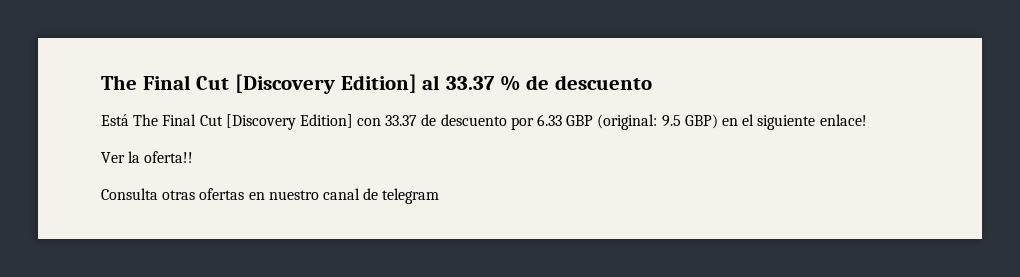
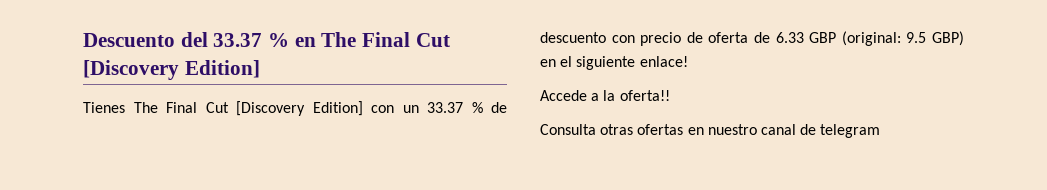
- The Final Cut [Discovery Edition] al 33.37 % de descuento
- Está The Final Cut [Discovery Edition] con 33.37 de descuento por 6.33 GBP (original: 9.5 GBP) en el siguiente enlace!
+ Descuento del 33.37 % en The Final Cut [Discovery Edition]
+ Tienes The Final Cut [Discovery Edition] con un 33.37 % de descuento con precio de oferta de 6.33 GBP (original: 9.5 GBP) en el siguiente enlace!
- Ver la oferta!!
+ Accede a la oferta!!

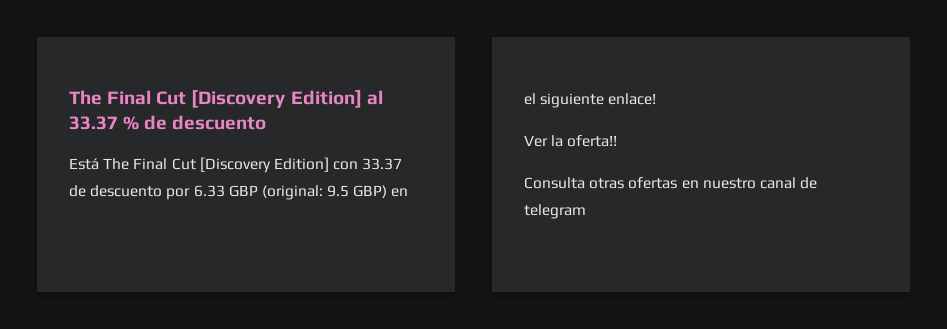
- Descuento del 33.37 % en The Final Cut [Discovery Edition]
- Tienes The Final Cut [Discovery Edition] con un 33.37 % de descuento con precio de oferta de 6.33 GBP (original: 9.5 GBP) en el siguiente enlace!
+ The Final Cut [Discovery Edition] al 33.37 % de descuento
+ Está The Final Cut [Discovery Edition] con 33.37 de descuento por 6.33 GBP (original: 9.5 GBP) en el siguiente enlace!
- Accede a la oferta!!
+ Ver la oferta!!

